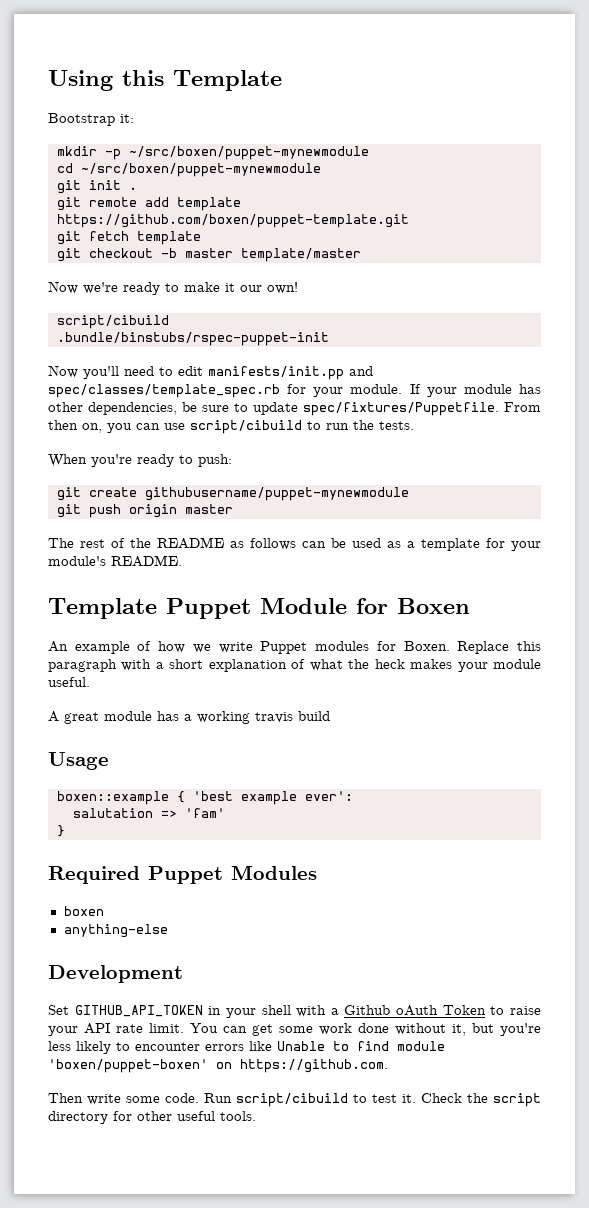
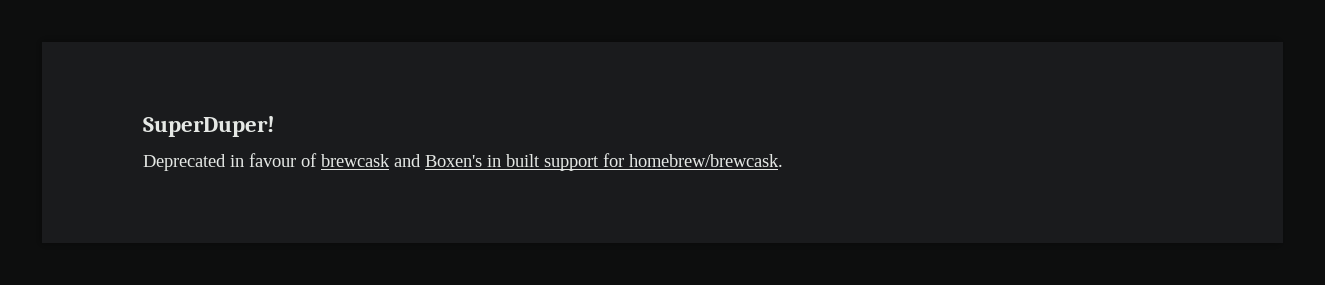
- Using this Template
- Bootstrap it:
- mkdir -p ~/src/boxen/puppet-mynewmodule
- cd ~/src/boxen/puppet-mynewmodule
- git init .
- git remote add template https://github.com/boxen/puppet-template.git
- git fetch template
- git checkout -b master template/master
- Now we're ready to make it our own!
- script/cibuild
- .bundle/binstubs/rspec-puppet-init
- Now you'll need to edit manifests/init.pp and spec/classes/template_spec.rb for your module. If your module has other dependencies, be sure to update spec/fixtures/Puppetfile. From then on, you can use script/cibuild to run the tests.
- When you're ready to push:
- git create githubusername/puppet-mynewmodule
- git push origin master
- The rest of the README as follows can be used as a template for your module's README.
- Template Puppet Module for Boxen
- An example of how we write Puppet modules for Boxen. Replace this paragraph with a short explanation of what the heck makes your module useful.
- A great module has a working travis build
- Usage
- boxen::example { 'best example ever':
- salutation => 'fam'
- }
- Required Puppet Modules
- boxen
- anything-else
- Development
- Set GITHUB_API_TOKEN in your shell with a Github oAuth Token to raise your API rate limit. You can get some work done without it, but you're less likely to encounter errors like Unable to find module 'boxen/puppet-boxen' on https://github.com.
- Then write some code. Run script/cibuild to test it. Check the script directory for other useful tools.
+ SuperDuper!
+ Deprecated in favour of brewcask and Boxen's in built support for homebrew/brewcask.

